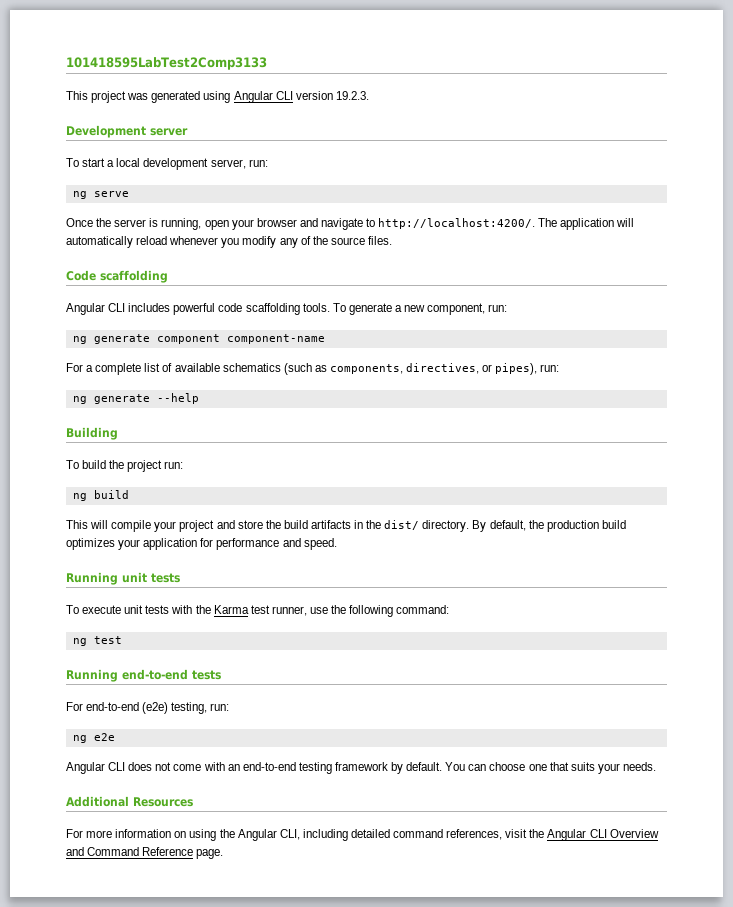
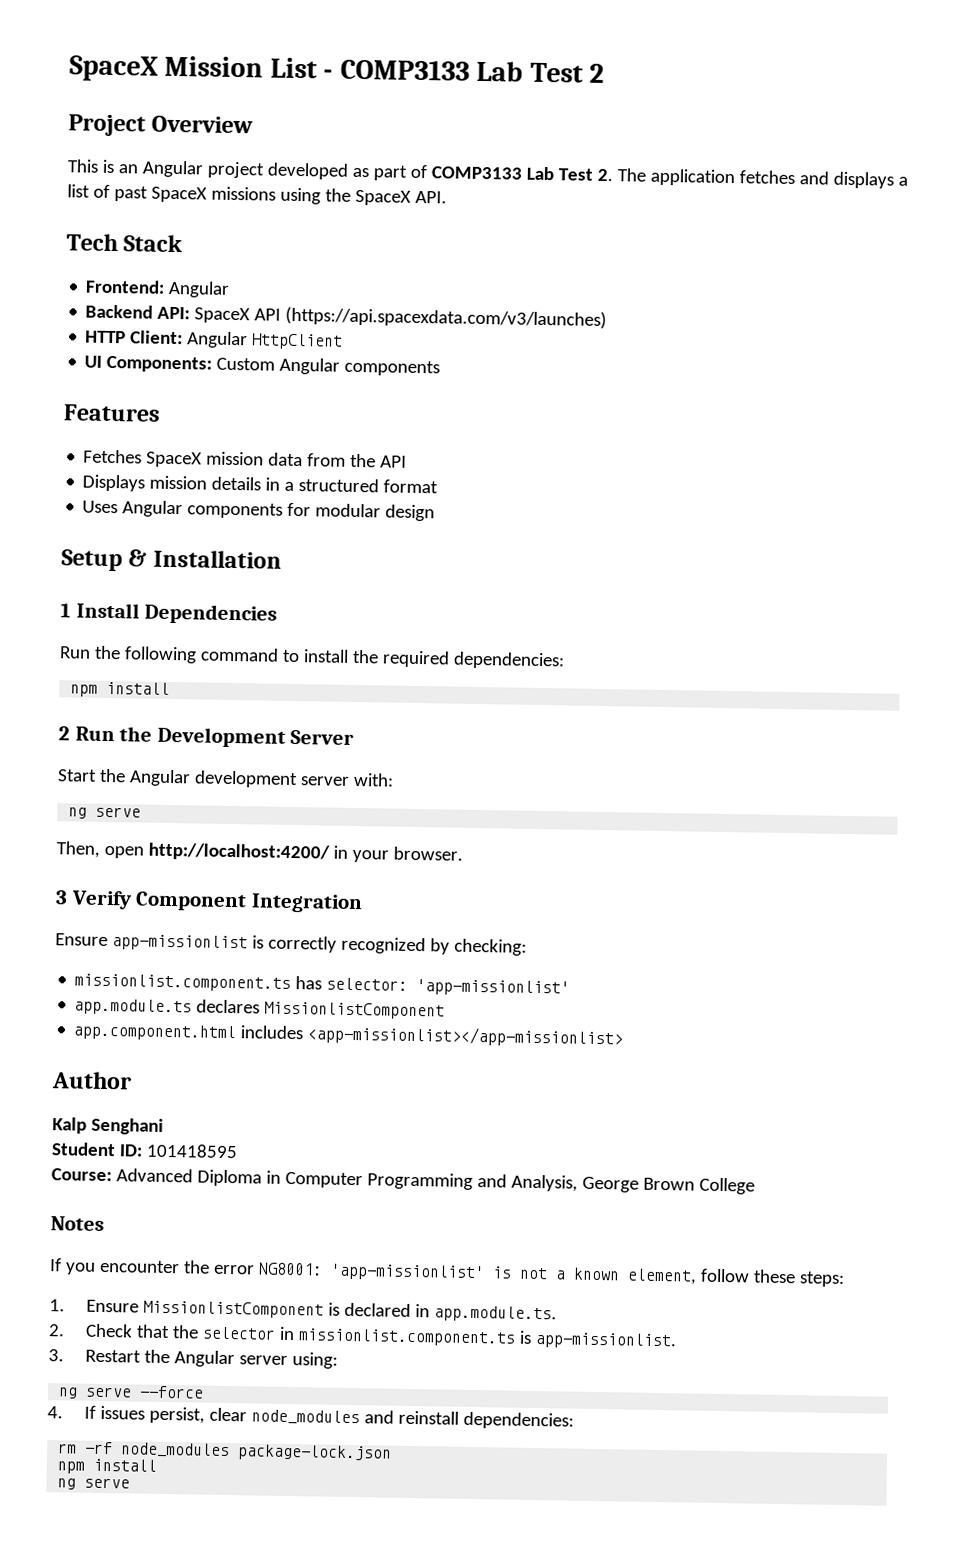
- 101418595LabTest2Comp3133
- This project was generated using Angular CLI version 19.2.3.
- Development server
- To start a local development server, run:
+ SpaceX Mission List - COMP3133 Lab Test 2
+ Project Overview
+ This is an Angular project developed as part of COMP3133 Lab Test 2. The application fetches and displays a list of past SpaceX missions using the SpaceX API.
+ Tech Stack
+ Frontend: Angular
+ Backend API: SpaceX API (https://api.spacexdata.com/v3/launches)
+ HTTP Client: Angular HttpClient
+ UI Components: Custom Angular components
+ Features
+ Fetches SpaceX mission data from the API
+ Displays mission details in a structured format
+ Uses Angular components for modular design
+ Setup & Installation
+ 1 Install Dependencies
+ Run the following command to install the required dependencies:
+ npm install
+ 2 Run the Development Server
+ Start the Angular development server with:
  ng serve
- Once the server is running, open your browser and navigate to http://localhost:4200/. The application will automatically reload whenever you modify any of the source files.
- Code scaffolding
- Angular CLI includes powerful code scaffolding tools. To generate a new component, run:
- ng generate component component-name
- For a complete list of available schematics (such as components, directives, or pipes), run:
- ng generate --help
- Building
- To build the project run:
- ng build
- This will compile your project and store the build artifacts in the dist/ directory. By default, the production build optimizes your application for performance and speed.
- Running unit tests
- To execute unit tests with the Karma test runner, use the following command:
- ng test
- Running end-to-end tests
- For end-to-end (e2e) testing, run:
- ng e2e
- Angular CLI does not come with an end-to-end testing framework by default. You can choose one that suits your needs.
- Additional Resources
- For more information on using the Angular CLI, including detailed command references, visit the Angular CLI Overview and Command Reference page.
+ Then, open http://localhost:4200/ in your browser.
+ 3 Verify Component Integration
+ Ensure app-missionlist is correctly recognized by checking:
+ missionlist.component.ts has selector: 'app-missionlist'
+ app.module.ts declares MissionlistComponent
+ app.component.html includes <app-missionlist></app-missionlist>
+ Author
+ Kalp Senghani
+ Student ID: 101418595
+ Course: Advanced Diploma in Computer Programming and Analysis, George Brown College
+ Notes
+ If you encounter the error NG8001: 'app-missionlist' is not a known element, follow these steps:
+ 1. Ensure MissionlistComponent is declared in app.module.ts.
+ 2. Check that the selector in missionlist.component.ts is app-missionlist.
+ 3. Restart the Angular server using:
+ ng serve --force
+ 4. If issues persist, clear node_modules and reinstall dependencies:
+ rm -rf node_modules package-lock.json
+ npm install
+ ng serve

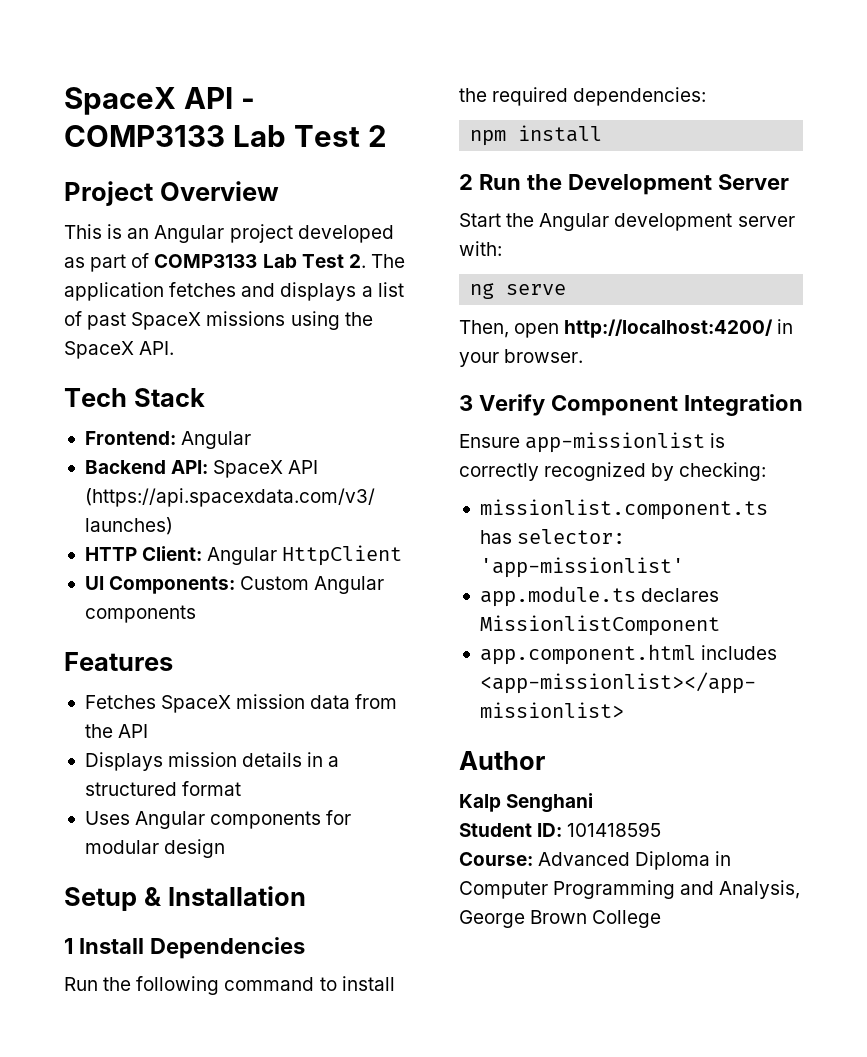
- SpaceX Mission List - COMP3133 Lab Test 2
+ SpaceX API - COMP3133 Lab Test 2
- Notes
- If you encounter the error NG8001: 'app-missionlist' is not a known element, follow these steps:
- 1. Ensure MissionlistComponent is declared in app.module.ts.
- 2. Check that the selector in missionlist.component.ts is app-missionlist.
- 3. Restart the Angular server using:
- ng serve --force
- 4. If issues persist, clear node_modules and reinstall dependencies:
- rm -rf node_modules package-lock.json
- npm install
- ng serve

